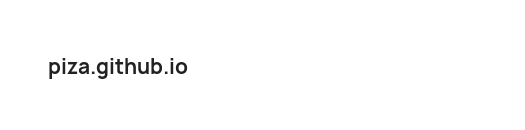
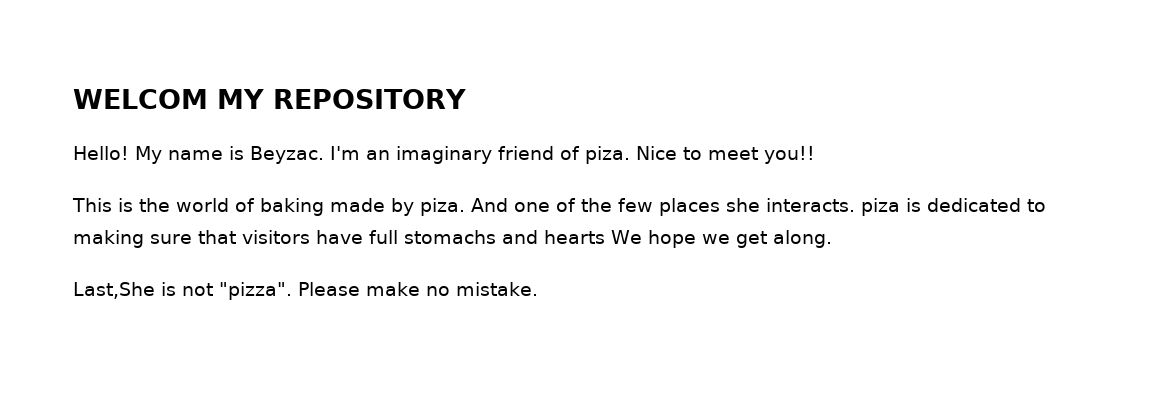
- piza.github.io
+ WELCOM MY REPOSITORY
+ Hello! My name is Beyzac. I'm an imaginary friend of piza. Nice to meet you!!
+ This is the world of baking made by piza. And one of the few places she interacts. piza is dedicated to making sure that visitors have full stomachs and hearts We hope we get along.
+ Last,She is not "pizza". Please make no mistake.

